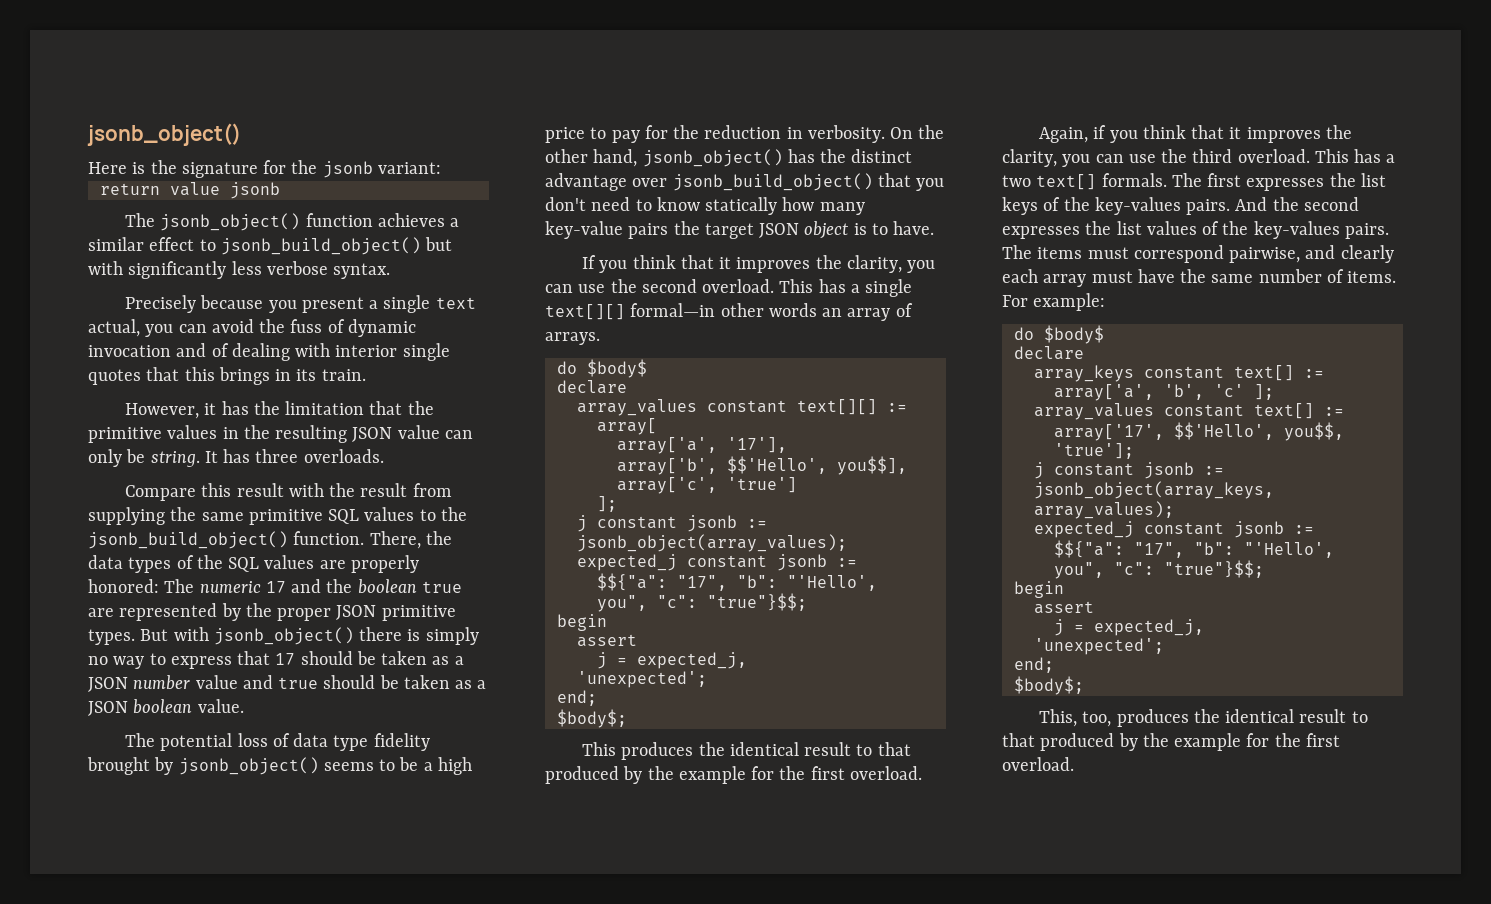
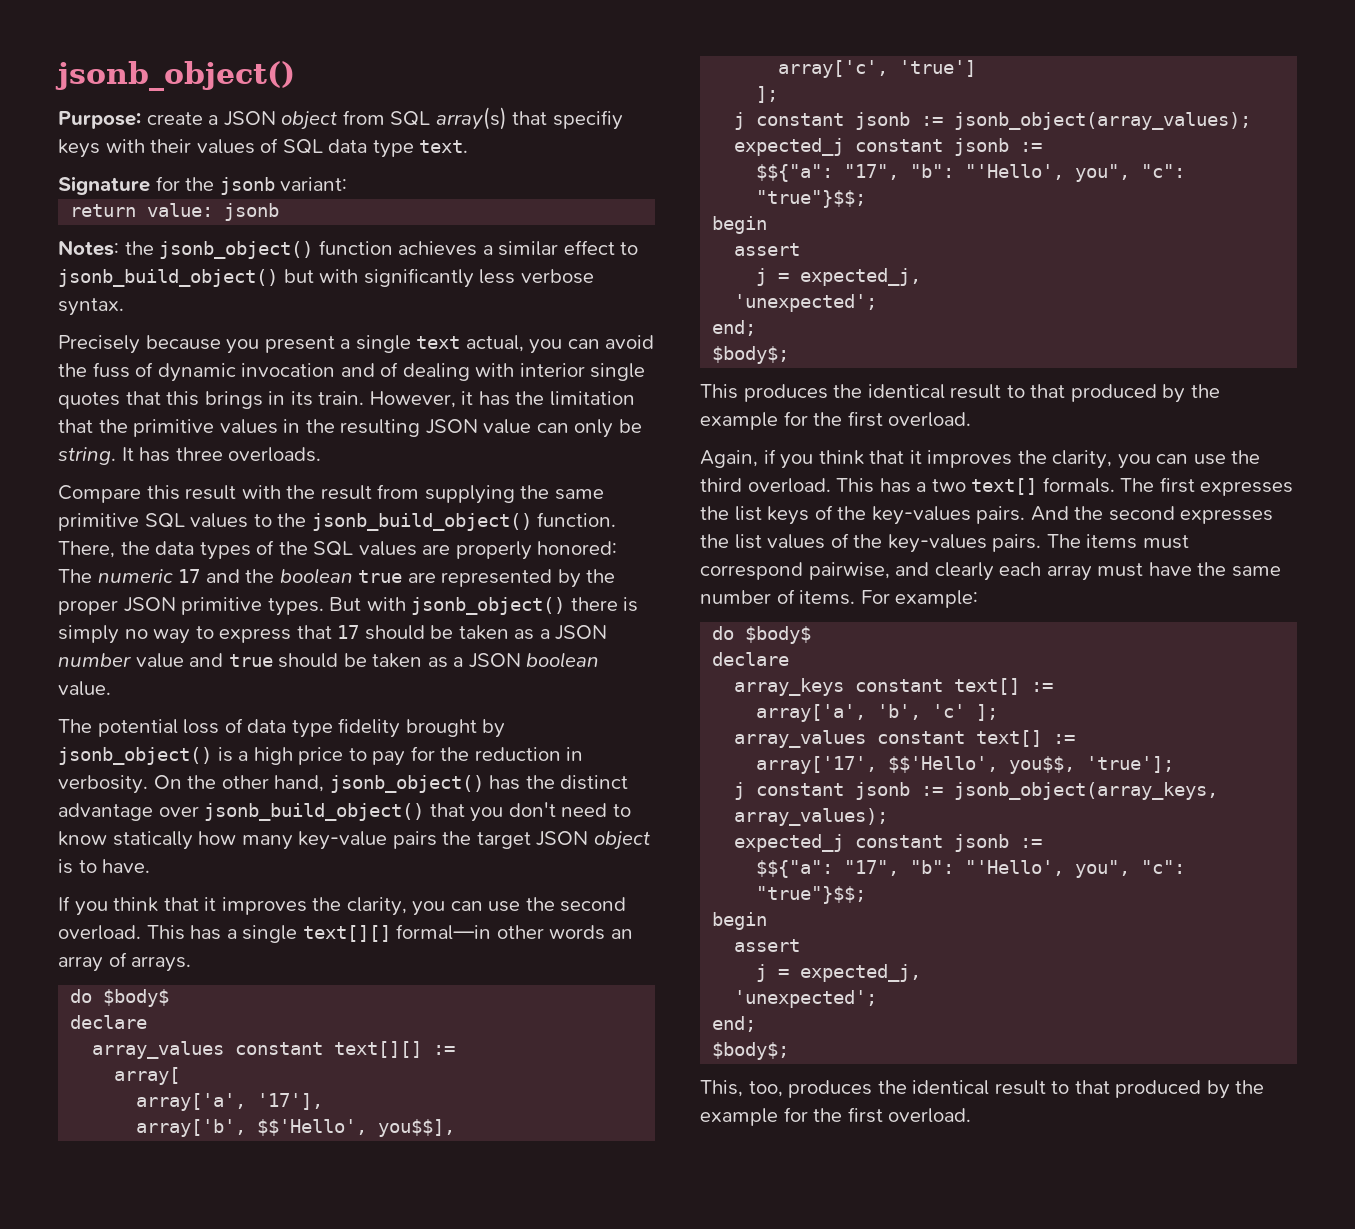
- Here is the signature for the jsonb variant:
+ Purpose: create a JSON object from SQL array(s) that specifiy keys with their values of SQL data type text.
+ Signature for the jsonb variant:
- return value jsonb
+ return value: jsonb
- The jsonb_object() function achieves a similar effect to jsonb_build_object() but with significantly less verbose syntax.
+ Notes: the jsonb_object() function achieves a similar effect to jsonb_build_object() but with significantly less verbose syntax.
- Precisely because you present a single text actual, you can avoid the fuss of dynamic invocation and of dealing with interior single quotes that this brings in its train.
- However, it has the limitation that the primitive values in the resulting JSON value can only be string.
+ Precisely because you present a single text actual, you can avoid the fuss of dynamic invocation and of dealing with interior single quotes that this brings in its train. However, it has the limitation that the primitive values in the resulting JSON value can only be string.
- The potential loss of data type fidelity brought by jsonb_object() seems to be a high price to pay for the reduction in verbosity.
+ The potential loss of data type fidelity brought by jsonb_object() is a high price to pay for the reduction in verbosity.

